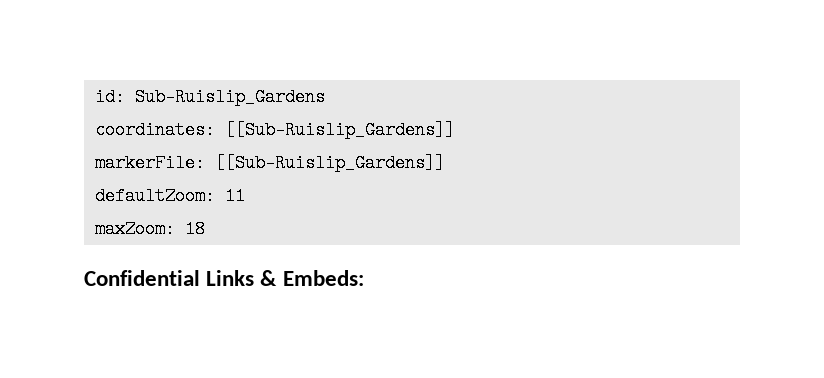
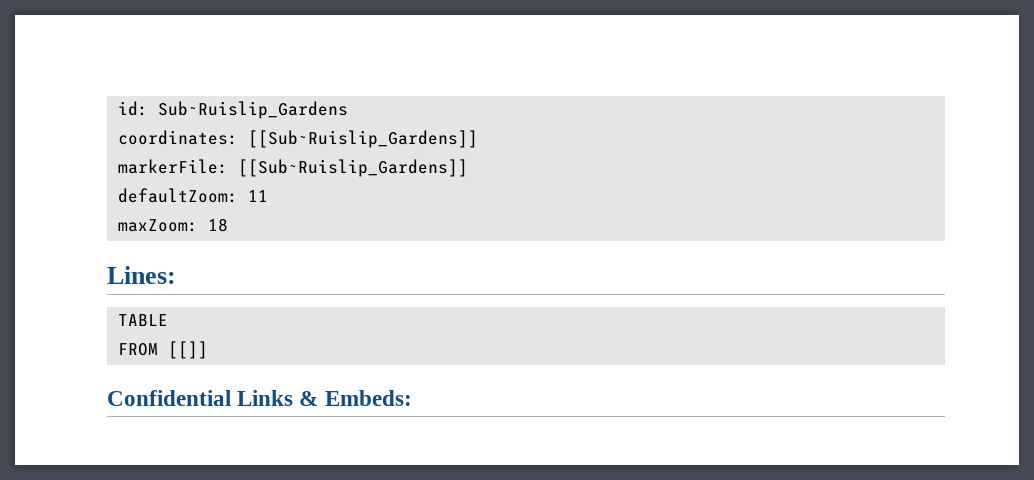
- id: Sub-Ruislip_Gardens
+ id: Sub~Ruislip_Gardens
- coordinates: [[Sub-Ruislip_Gardens]]
+ coordinates: [[Sub~Ruislip_Gardens]]
- markerFile: [[Sub-Ruislip_Gardens]]
+ markerFile: [[Sub~Ruislip_Gardens]]
+ Lines:
+ TABLE
+ FROM [[]]

